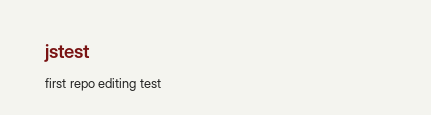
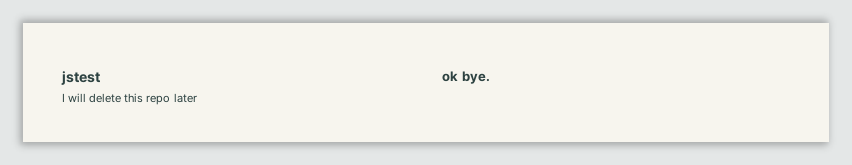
- first repo editing test
+ I will delete this repo later
+ ok bye.

